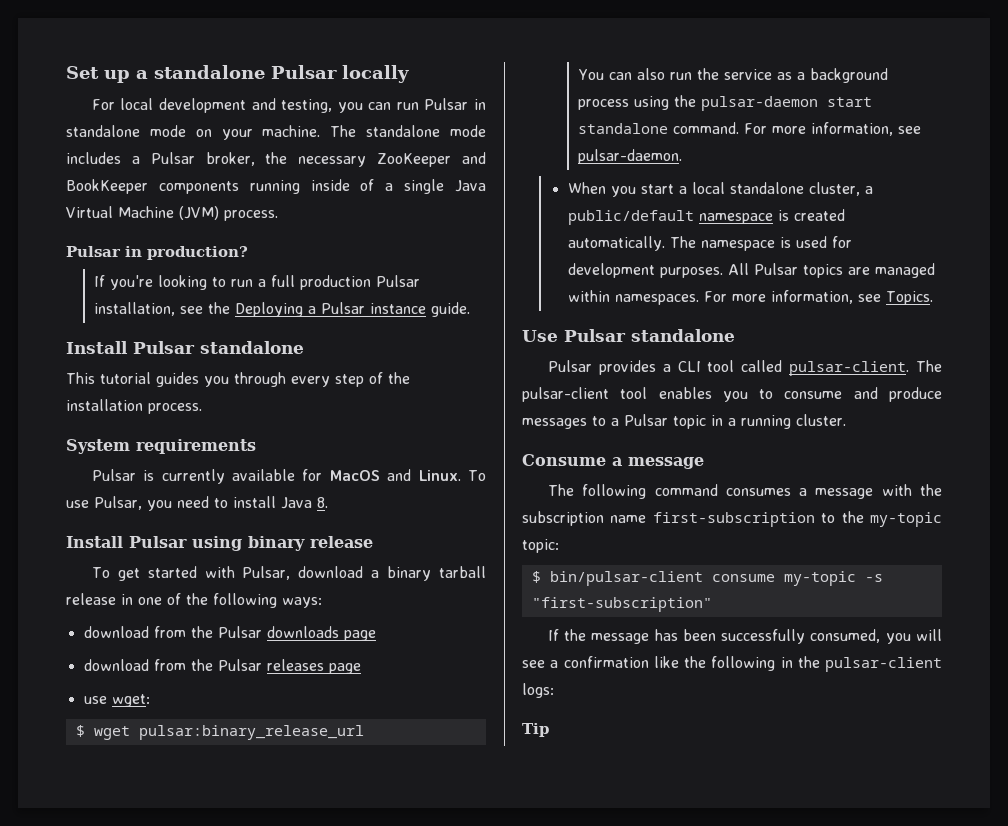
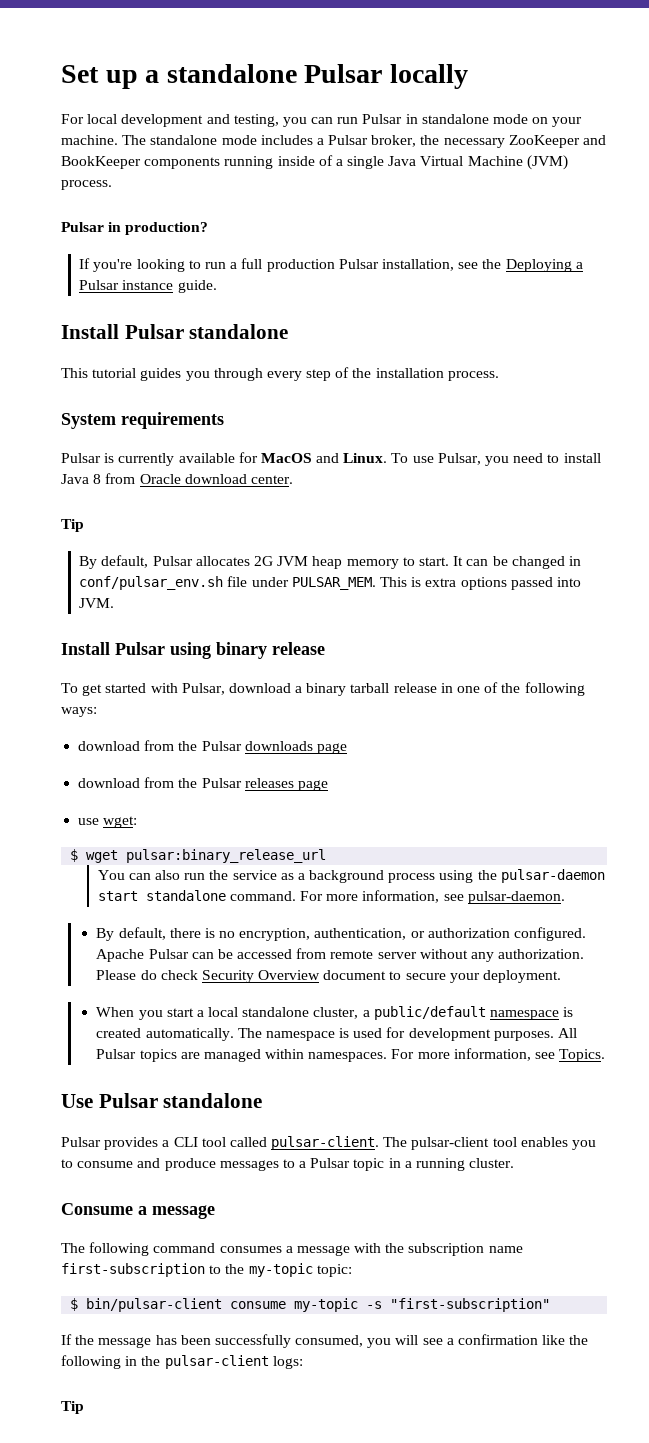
- To use Pulsar, you need to install Java 8.
+ To use Pulsar, you need to install Java 8 from Oracle download center.
+ Tip
+ By default, Pulsar allocates 2G JVM heap memory to start. It can be changed in conf/pulsar_env.sh file under PULSAR_MEM. This is extra options passed into JVM.
+ By default, there is no encryption, authentication, or authorization configured. Apache Pulsar can be accessed from remote server without any authorization. Please do check Security Overview document to secure your deployment.

